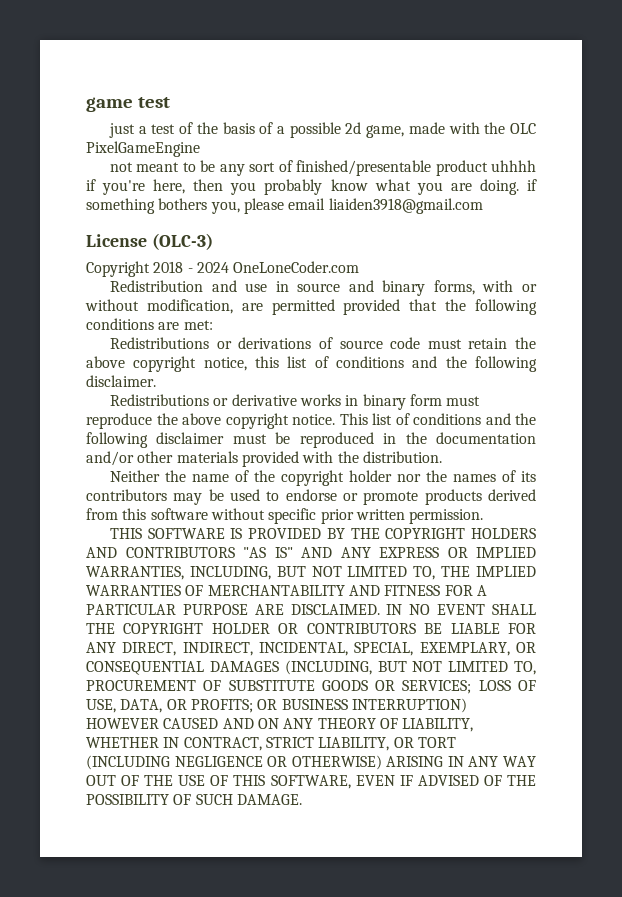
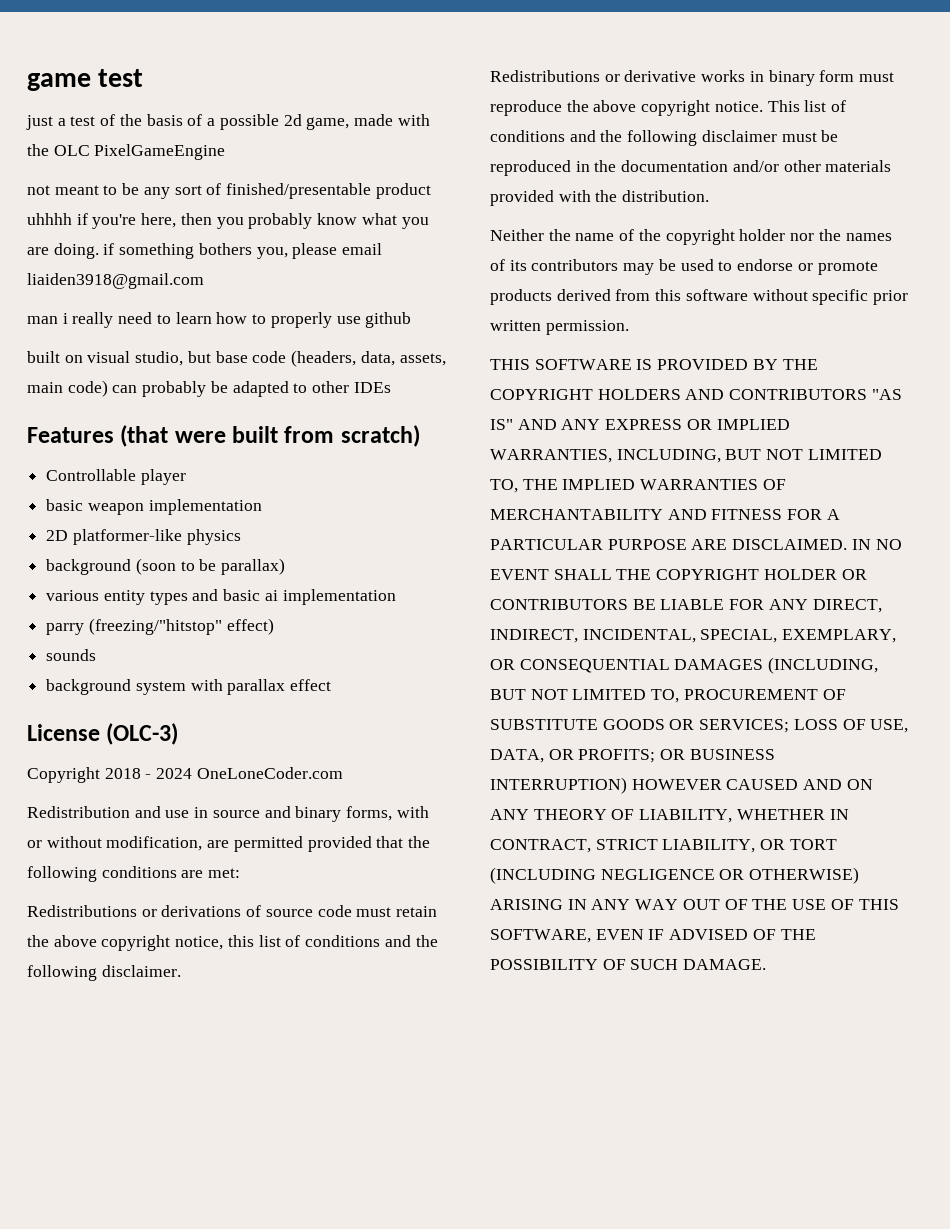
+ man i really need to learn how to properly use github
+ built on visual studio, but base code (headers, data, assets, main code) can probably be adapted to other IDEs
+ Features (that were built from scratch)
+ Controllable player
+ basic weapon implementation
+ 2D platformer-like physics
+ background (soon to be parallax)
+ various entity types and basic ai implementation
+ parry (freezing/"hitstop" effect)
+ sounds
+ background system with parallax effect

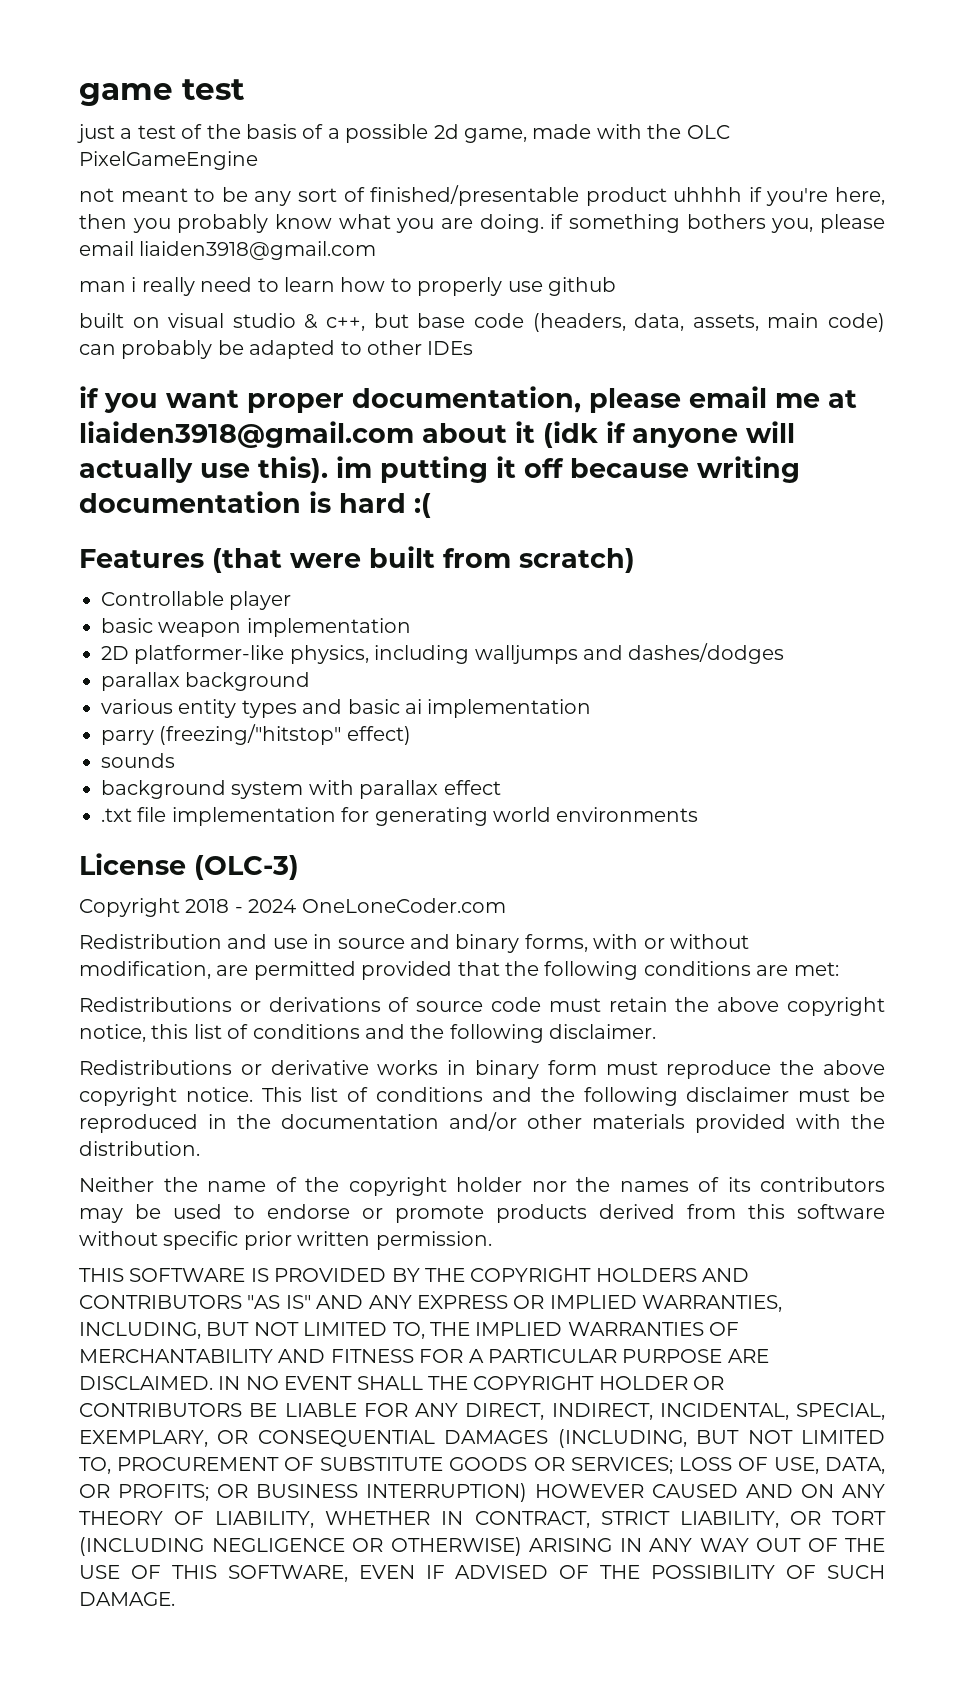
- built on visual studio, but base code (headers, data, assets, main code) can probably be adapted to other IDEs
+ built on visual studio & c++, but base code (headers, data, assets, main code) can probably be adapted to other IDEs
+ if you want proper documentation, please email me at liaiden3918@gmail.com about it (idk if anyone will actually use this). im putting it off because writing documentation is hard :(
- 2D platformer-like physics
- background (soon to be parallax)
+ 2D platformer-like physics, including walljumps and dashes/dodges
+ parallax background
+ .txt file implementation for generating world environments

